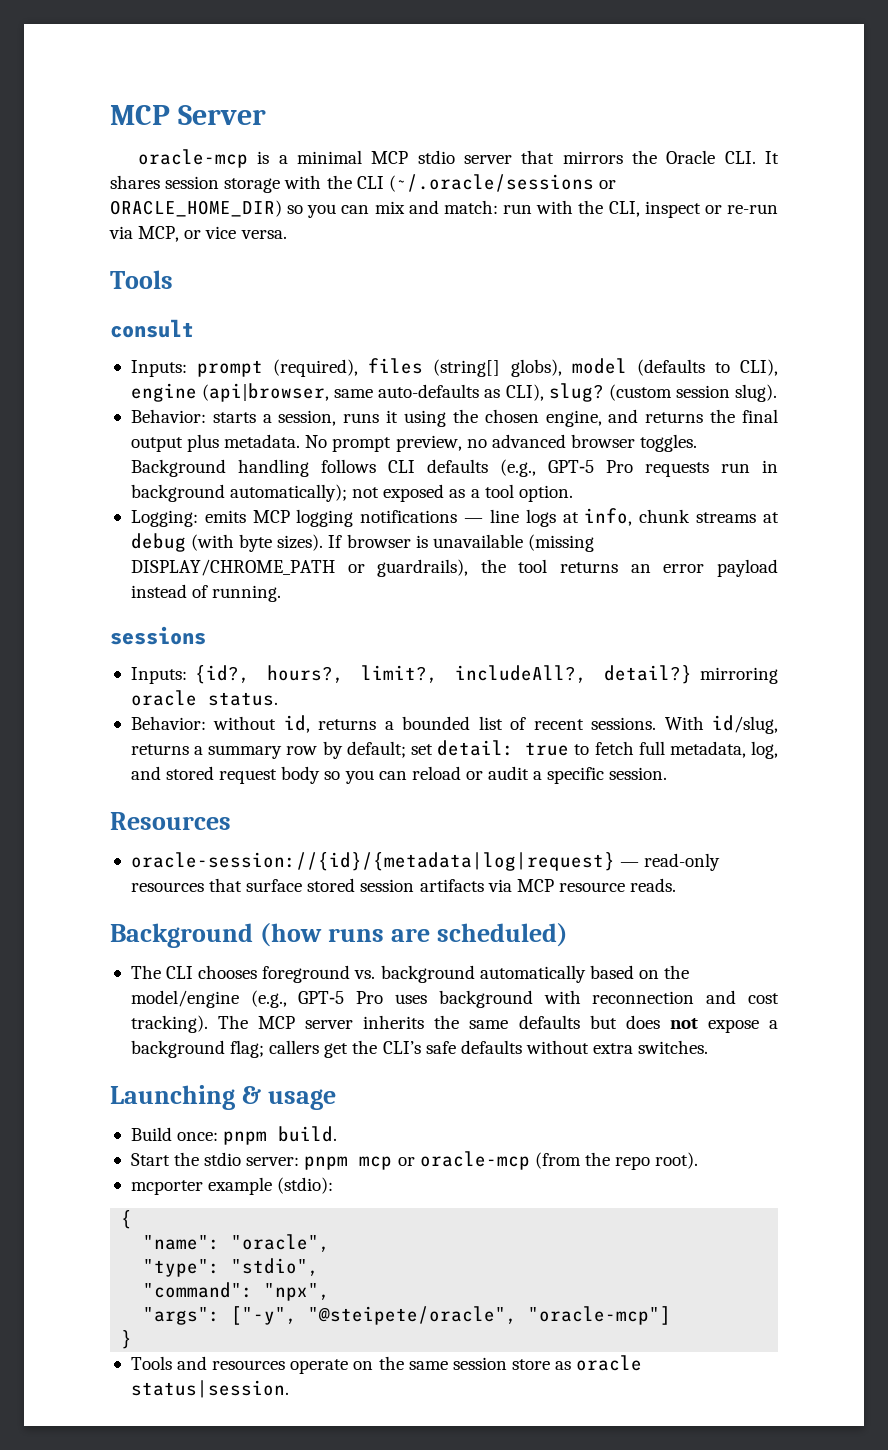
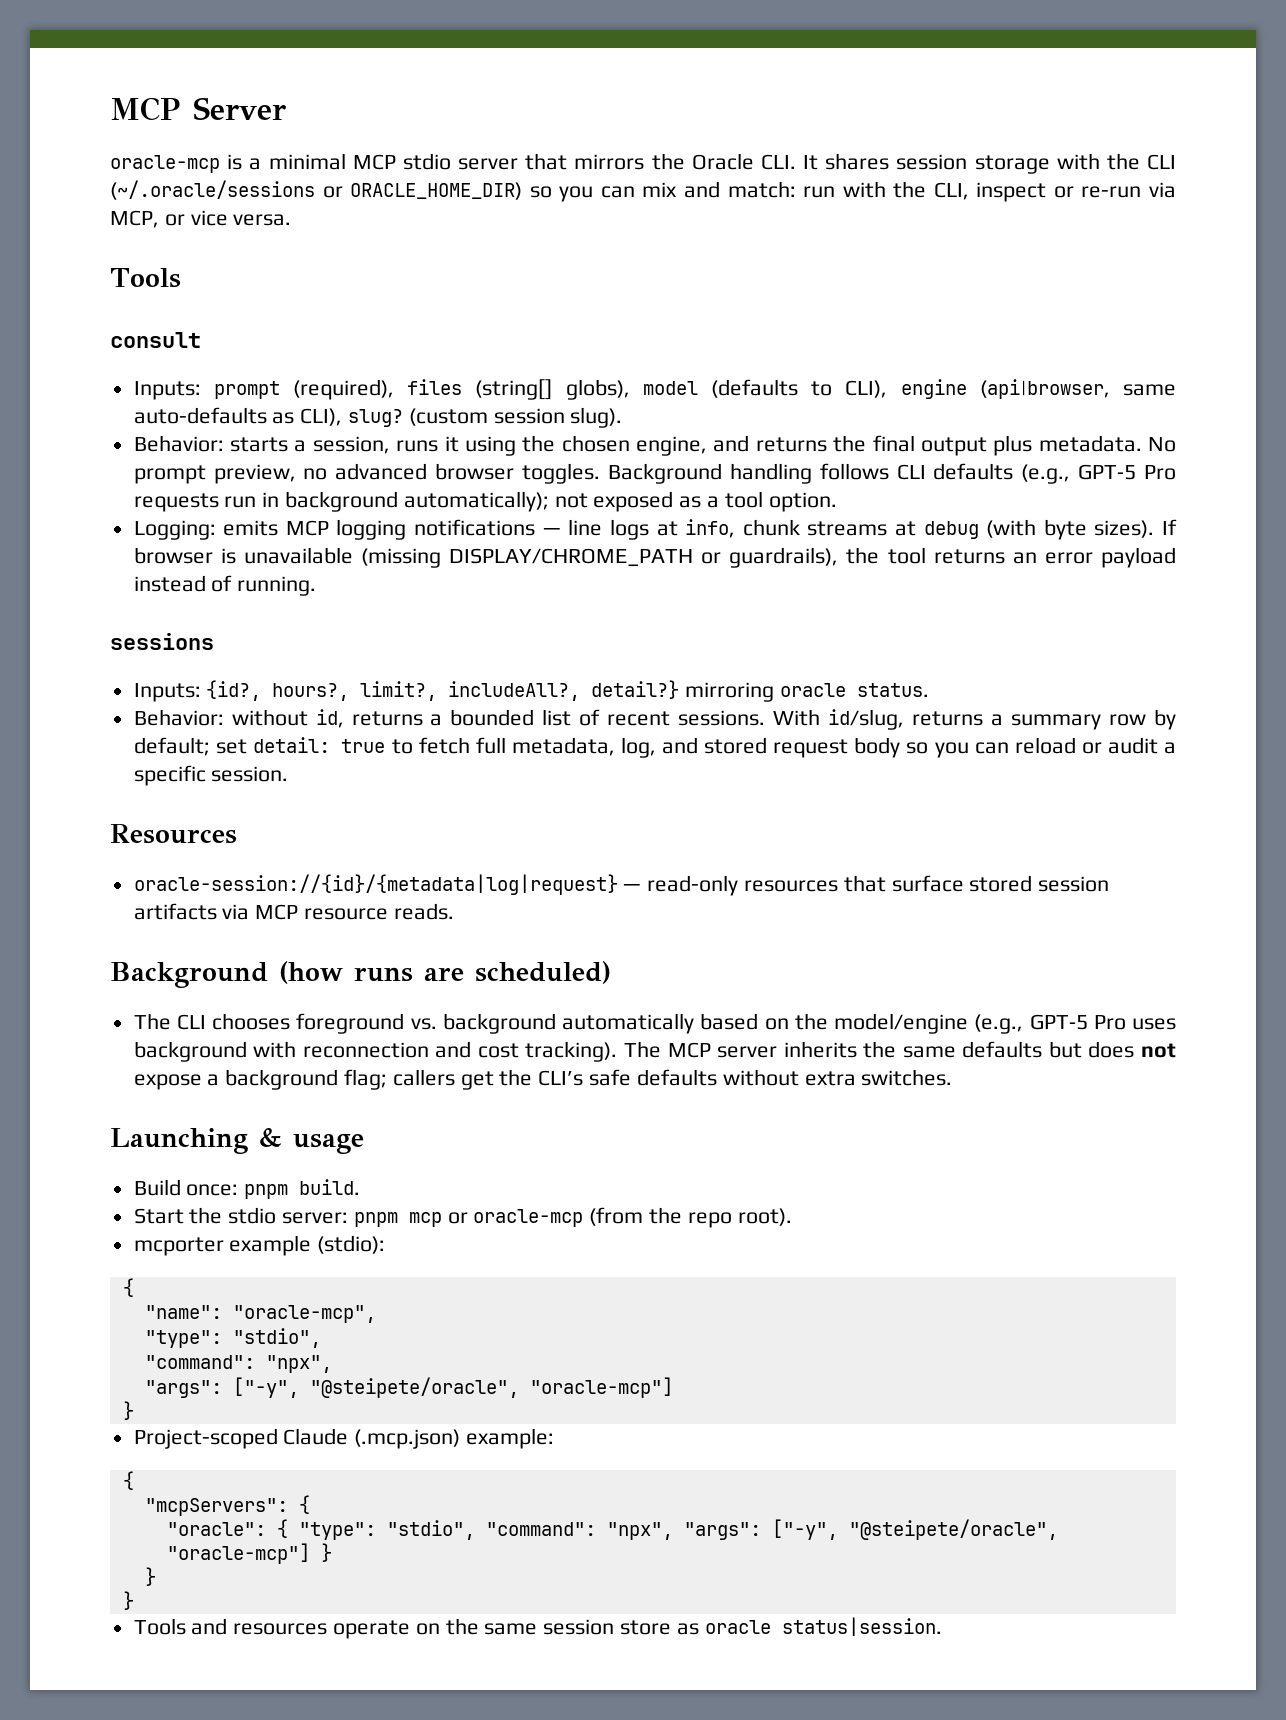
- "name": "oracle",
+ "name": "oracle-mcp",
+ Project-scoped Claude (.mcp.json) example:
+ {
+ "mcpServers": {
+ "oracle": { "type": "stdio", "command": "npx", "args": ["-y", "@steipete/oracle", "oracle-mcp"] }
+ }
+ }

